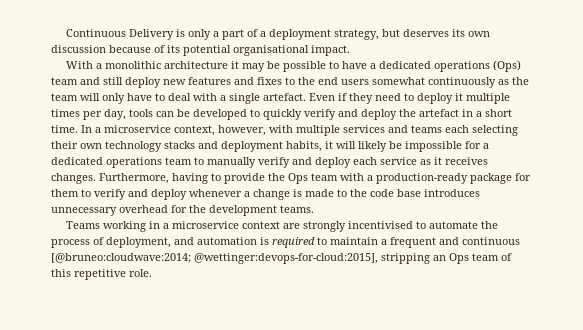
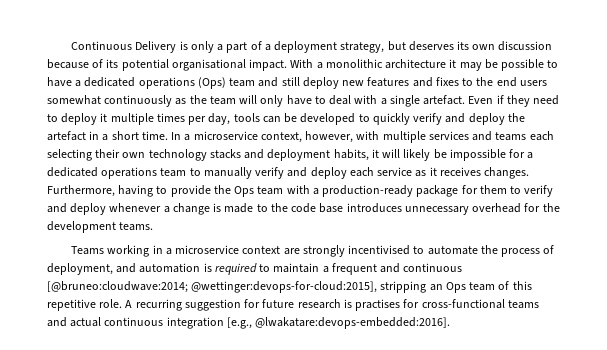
- Continuous Delivery is only a part of a deployment strategy, but deserves its own discussion because of its potential organisational impact.
- With a monolithic architecture it may be possible to have a dedicated operations (Ops) team and still deploy new features and fixes to the end users somewhat continuously as the team will only have to deal with a single artefact.
+ Continuous Delivery is only a part of a deployment strategy, but deserves its own discussion because of its potential organisational impact. With a monolithic architecture it may be possible to have a dedicated operations (Ops) team and still deploy new features and fixes to the end users somewhat continuously as the team will only have to deal with a single artefact.
+ A recurring suggestion for future research is practises for cross-functional teams and actual continuous integration [e.g., @lwakatare:devops-embedded:2016].

